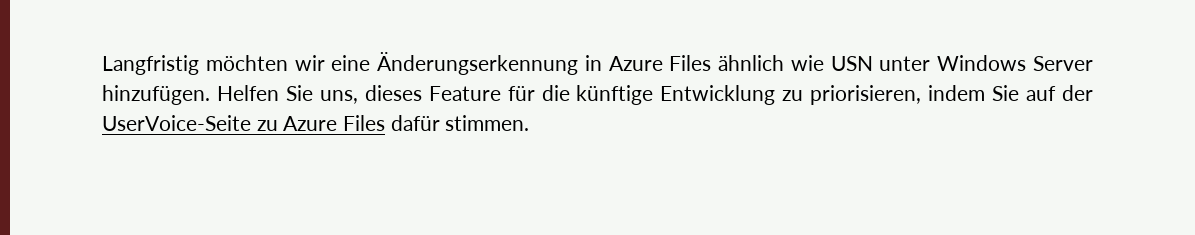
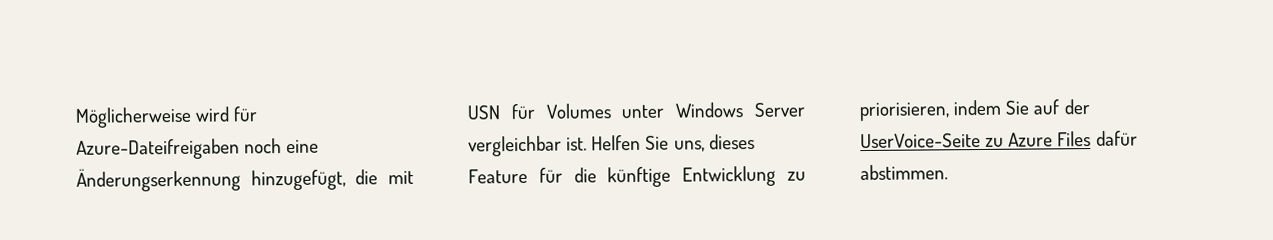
- Langfristig möchten wir eine Änderungserkennung in Azure Files ähnlich wie USN unter Windows Server hinzufügen.
+ Möglicherweise wird für Azure-Dateifreigaben noch eine Änderungserkennung hinzugefügt, die mit USN für Volumes unter Windows Server vergleichbar ist.
- Helfen Sie uns, dieses Feature für die künftige Entwicklung zu priorisieren, indem Sie auf der UserVoice-Seite zu Azure Files dafür stimmen.
+ Helfen Sie uns, dieses Feature für die künftige Entwicklung zu priorisieren, indem Sie auf der UserVoice-Seite zu Azure Files dafür abstimmen.

